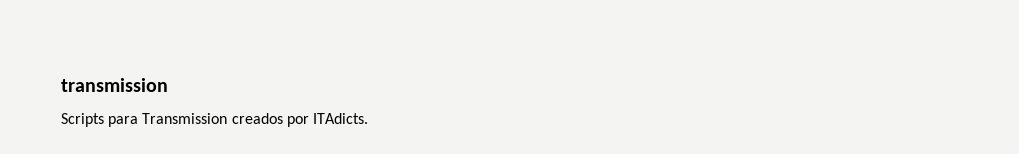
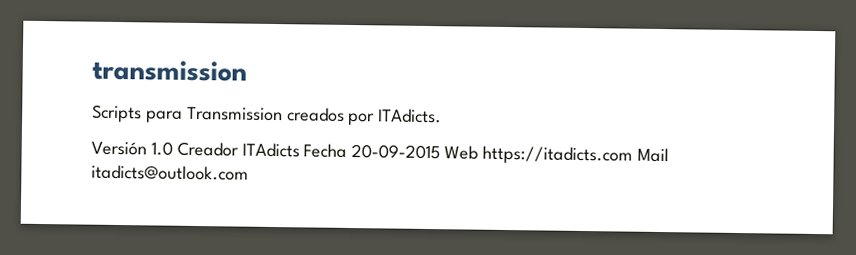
+ Versión 1.0 Creador ITAdicts Fecha 20-09-2015 Web https://itadicts.com Mail itadicts@outlook.com

